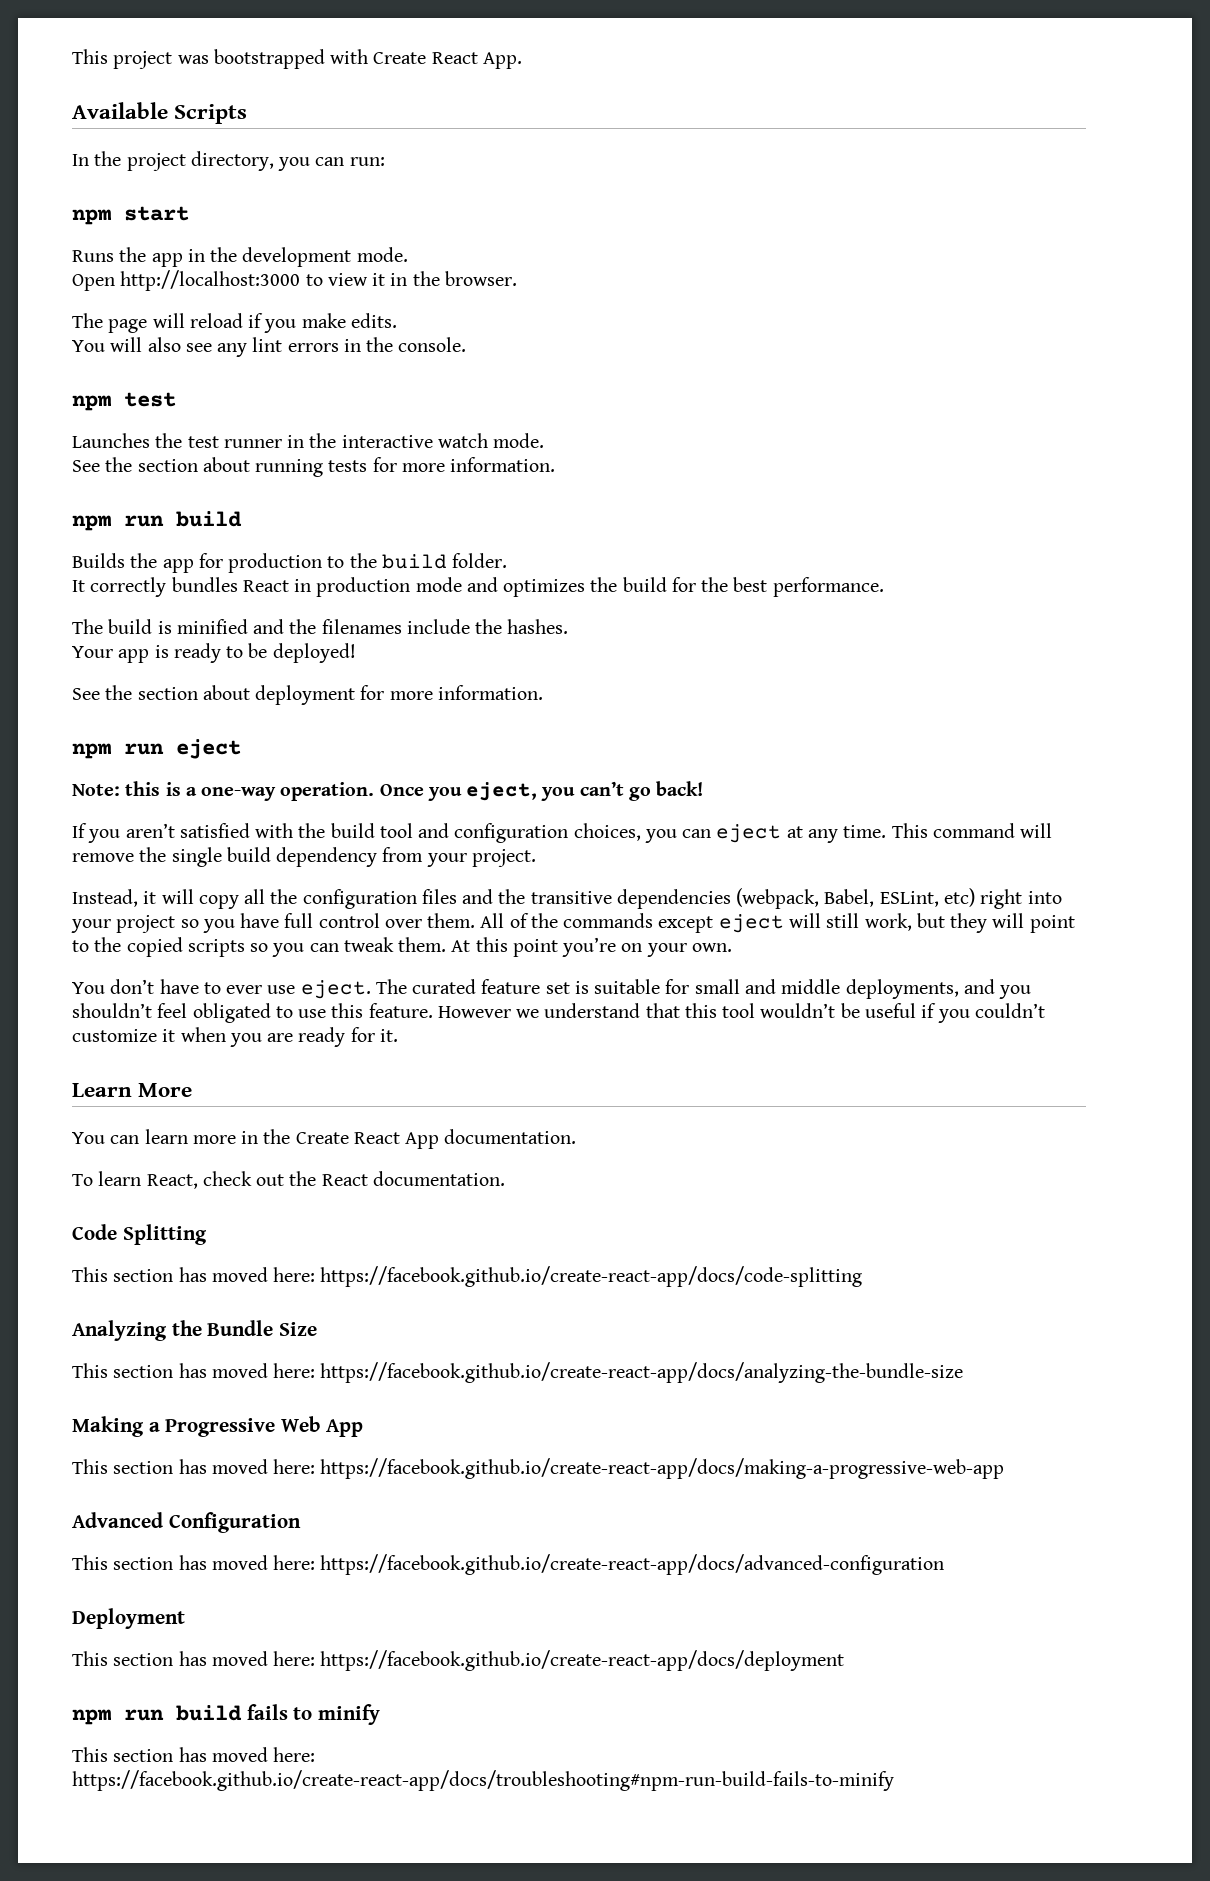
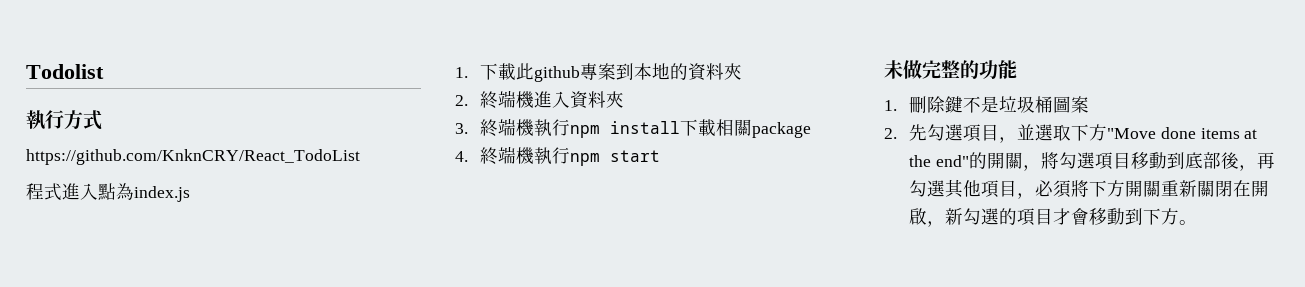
- This project was bootstrapped with Create React App.
- Available Scripts
- In the project directory, you can run:
- npm start
- Runs the app in the development mode.
- Open http://localhost:3000 to view it in the browser.
- The page will reload if you make edits.
- You will also see any lint errors in the console.
- npm test
- Launches the test runner in the interactive watch mode.
- See the section about running tests for more information.
- npm run build
- Builds the app for production to the build folder.
- It correctly bundles React in production mode and optimizes the build for the best performance.
- The build is minified and the filenames include the hashes.
- Your app is ready to be deployed!
- See the section about deployment for more information.
- npm run eject
- Note: this is a one-way operation. Once you eject, you can’t go back!
- If you aren’t satisfied with the build tool and configuration choices, you can eject at any time. This command will remove the single build dependency from your project.
- Instead, it will copy all the configuration files and the transitive dependencies (webpack, Babel, ESLint, etc) right into your project so you have full control over them. All of the commands except eject will still work, but they will point to the copied scripts so you can tweak them. At this point you’re on your own.
- You don’t have to ever use eject. The curated feature set is suitable for small and middle deployments, and you shouldn’t feel obligated to use this feature. However we understand that this tool wouldn’t be useful if you couldn’t customize it when you are ready for it.
- Learn More
- You can learn more in the Create React App documentation.
- To learn React, check out the React documentation.
- Code Splitting
- This section has moved here: https://facebook.github.io/create-react-app/docs/code-splitting
- Analyzing the Bundle Size
- This section has moved here: https://facebook.github.io/create-react-app/docs/analyzing-the-bundle-size
- Making a Progressive Web App
- This section has moved here: https://facebook.github.io/create-react-app/docs/making-a-progressive-web-app
- Advanced Configuration
- This section has moved here: https://facebook.github.io/create-react-app/docs/advanced-configuration
- Deployment
- This section has moved here: https://facebook.github.io/create-react-app/docs/deployment
- npm run build fails to minify
- This section has moved here: https://facebook.github.io/create-react-app/docs/troubleshooting#npm-run-build-fails-to-minify
+ Todolist
+ 執行方式
+ https://github.com/KnknCRY/React_TodoList
+ 程式進入點為index.js
+ 1.下載此github專案到本地的資料夾
+ 2.終端機進入資料夾
+ 3.終端機執行npm install下載相關package
+ 4.終端機執行npm start
+ 未做完整的功能
+ 1.刪除鍵不是垃圾桶圖案
+ 2.先勾選項目，並選取下方"Move done items at the end"的開關，將勾選項目移動到底部後，再勾選其他項目，必須將下方開關重新關閉在開啟，新勾選的項目才會移動到下方。

